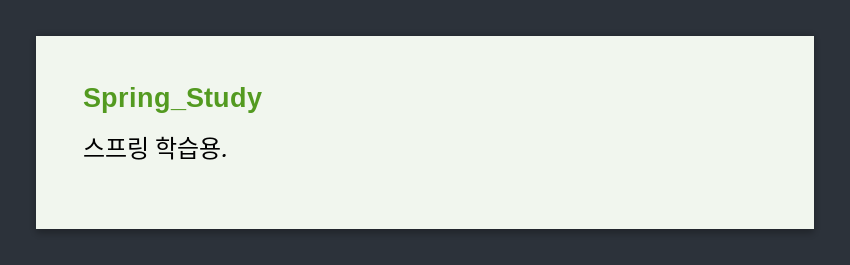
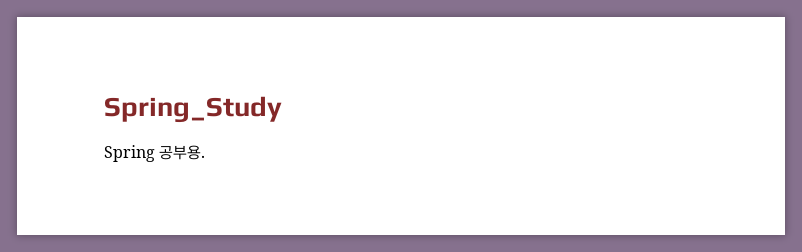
- 스프링 학습용.
+ Spring 공부용.

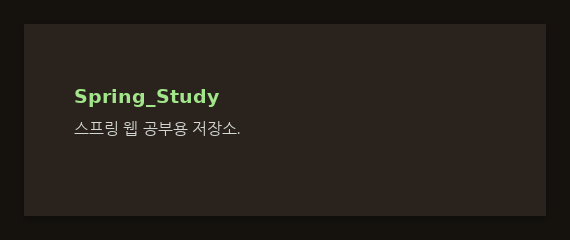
- Spring 공부용.
+ 스프링 웹 공부용 저장소.

